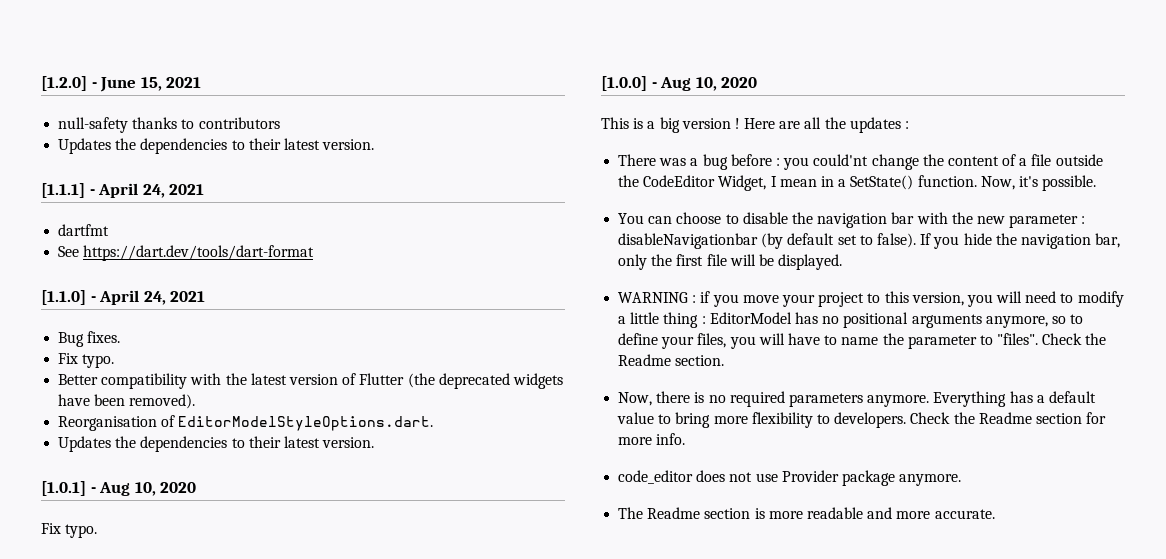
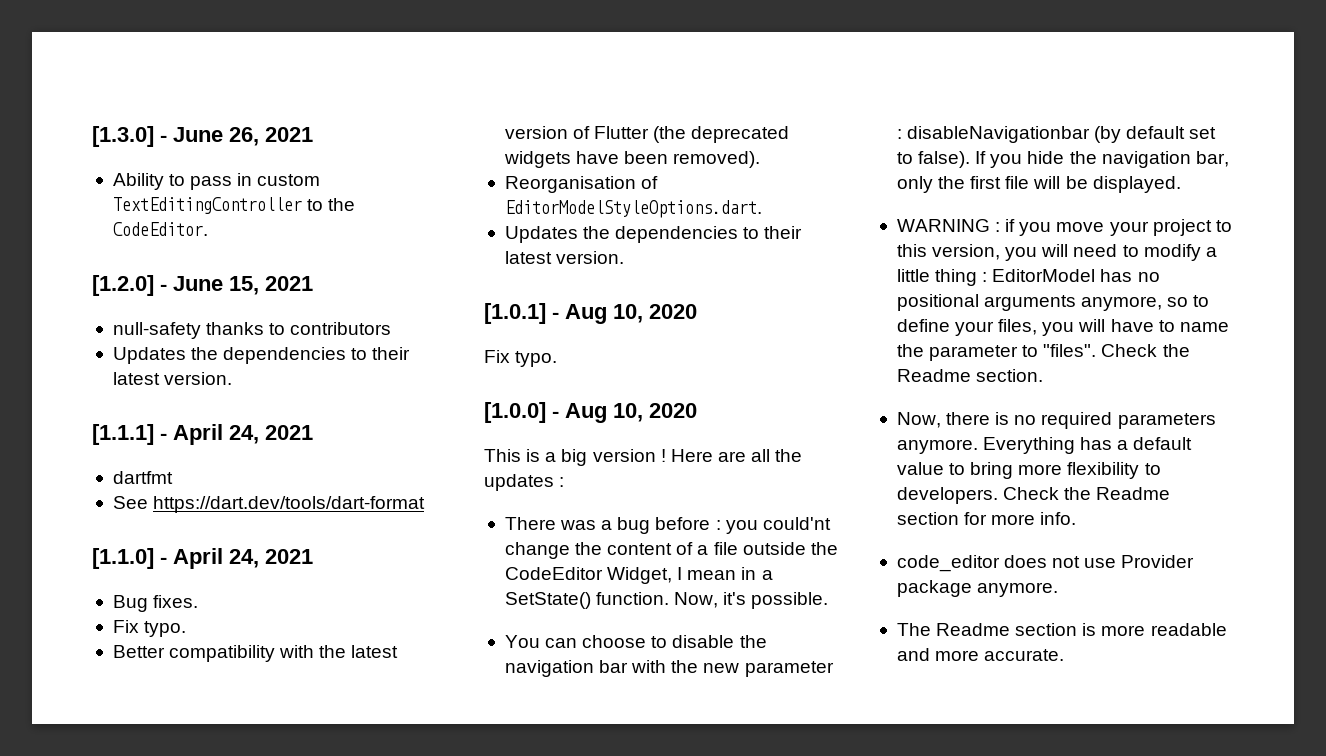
+ [1.3.0] - June 26, 2021
+ Ability to pass in custom TextEditingController to the CodeEditor.

